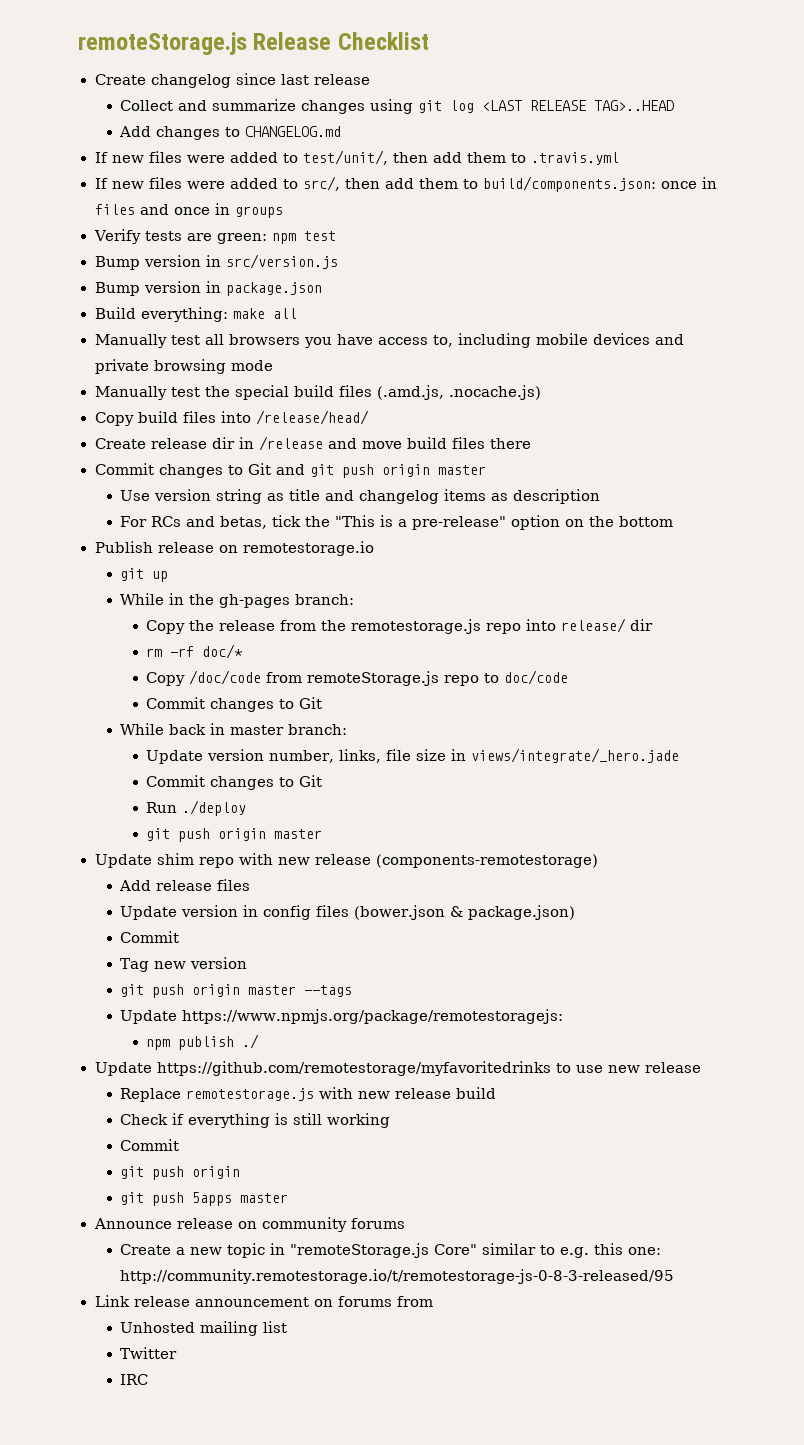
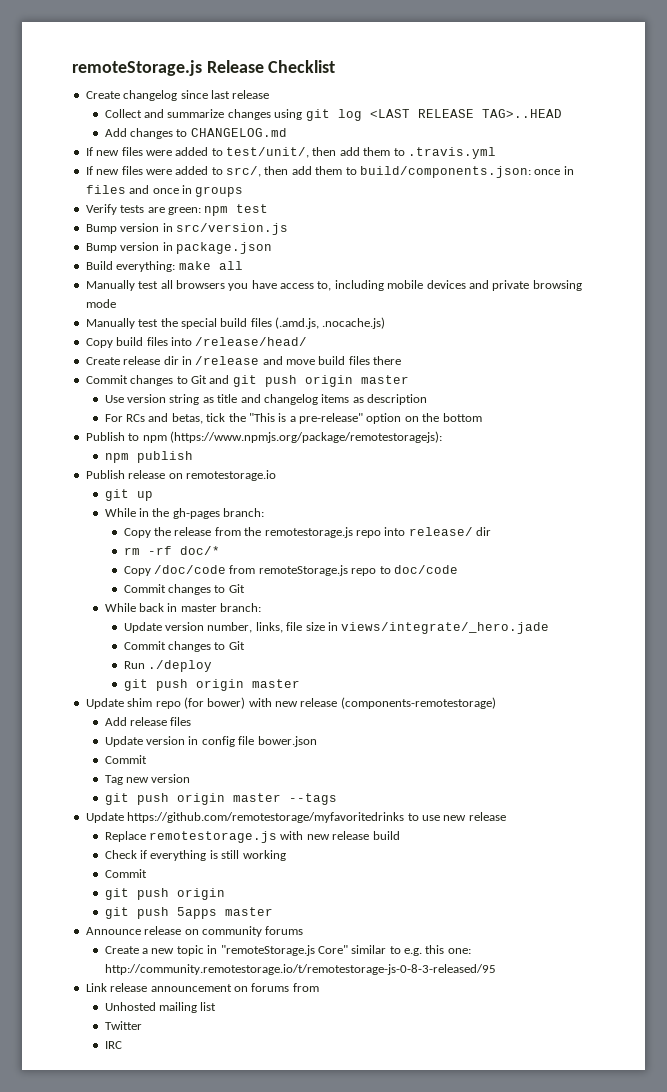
+ Publish to npm (https://www.npmjs.org/package/remotestoragejs):
+ npm publish
- Update shim repo with new release (components-remotestorage)
+ Update shim repo (for bower) with new release (components-remotestorage)
- Update version in config files (bower.json & package.json)
+ Update version in config file bower.json
- Update https://www.npmjs.org/package/remotestoragejs:
- npm publish ./

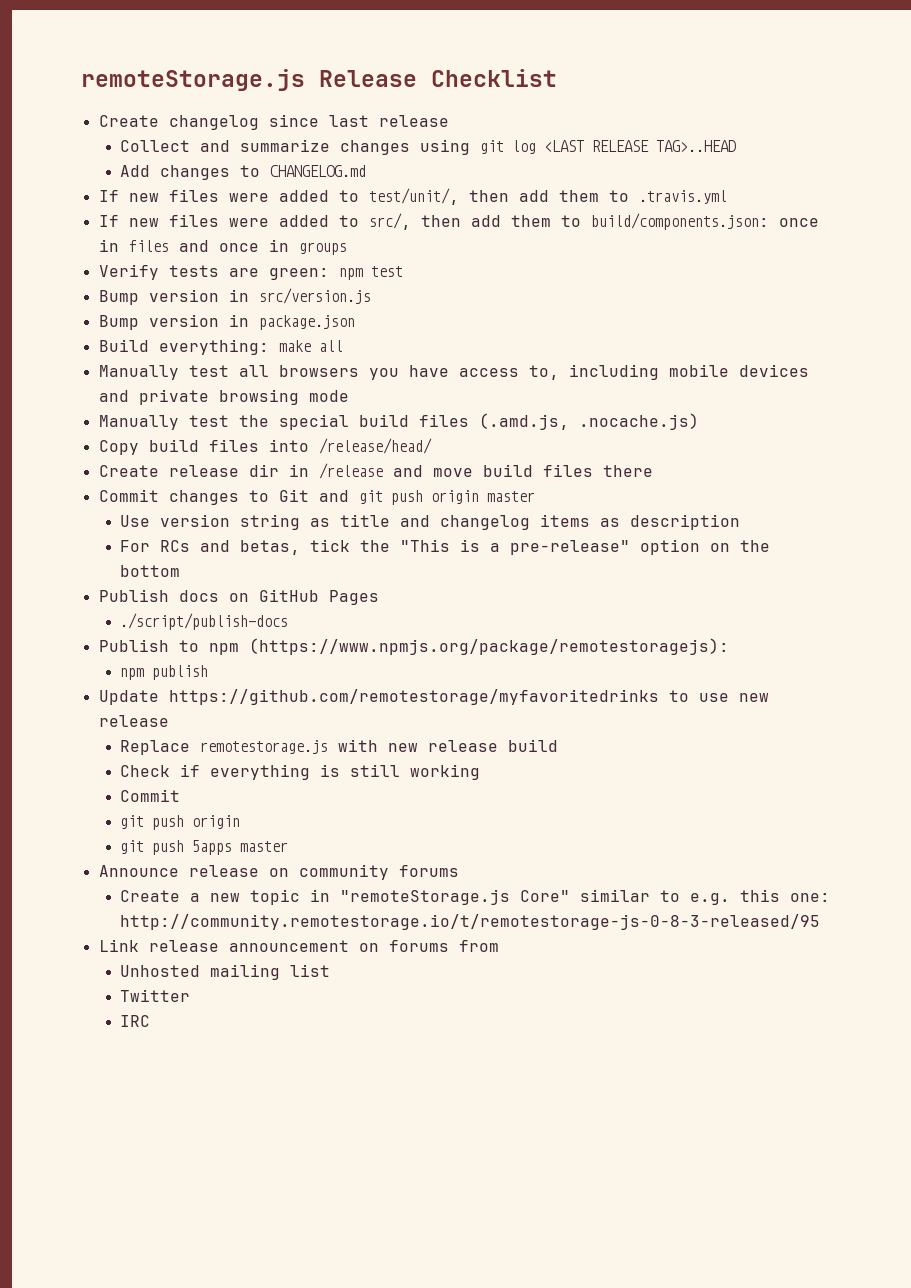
+ Publish docs on GitHub Pages
+ ./script/publish-docs
- Publish release on remotestorage.io
- git up
- While in the gh-pages branch:
- Copy the release from the remotestorage.js repo into release/ dir
- rm -rf doc/*
- Copy /doc/code from remoteStorage.js repo to doc/code
- Commit changes to Git
- While back in master branch:
- Update version number, links, file size in views/integrate/_hero.jade
- Commit changes to Git
- Run ./deploy
- git push origin master
- Update shim repo (for bower) with new release (components-remotestorage)
- Add release files
- Update version in config file bower.json
- Commit
- Tag new version
- git push origin master --tags

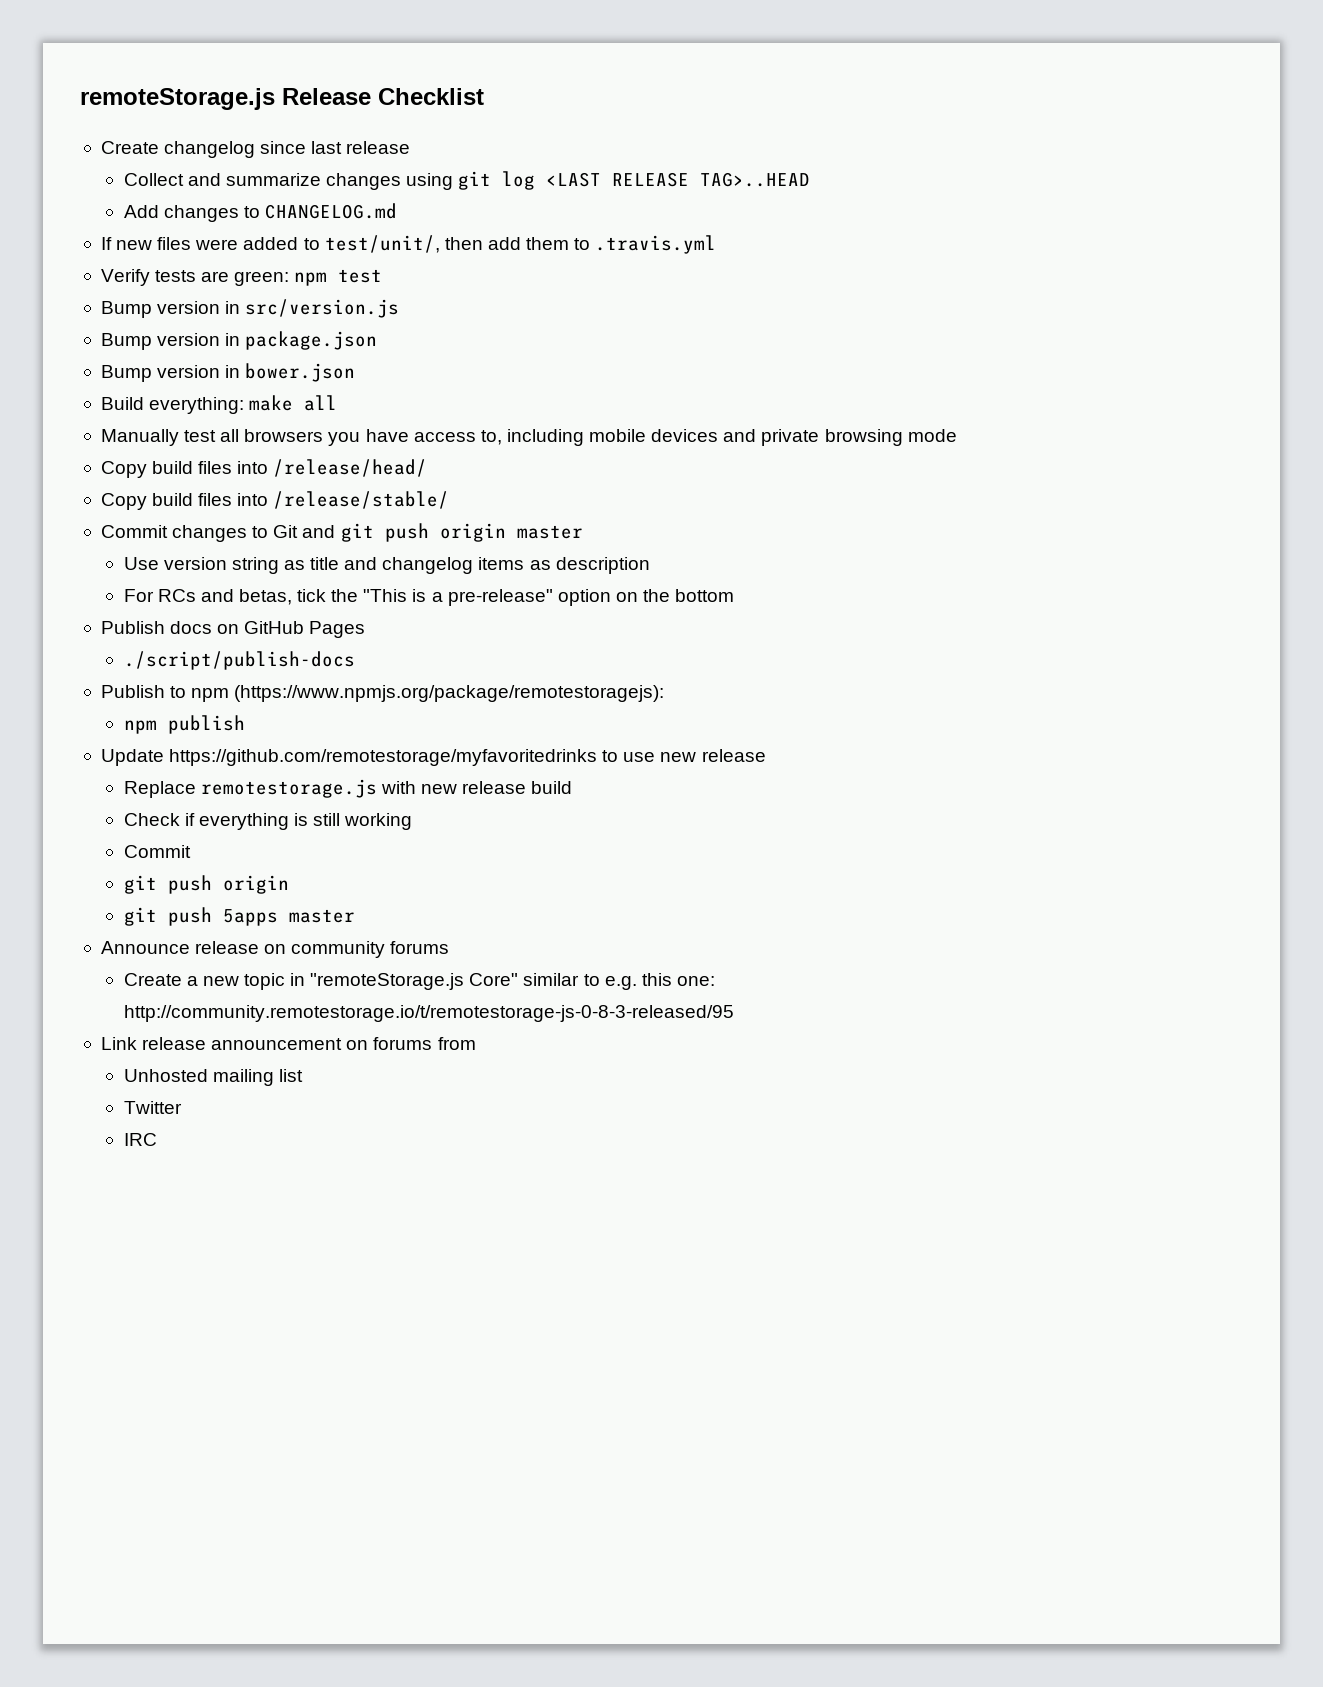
- If new files were added to src/, then add them to build/components.json: once in files and once in groups
+ Bump version in bower.json
- Manually test the special build files (.amd.js, .nocache.js)
- Create release dir in /release and move build files there
+ Copy build files into /release/stable/

